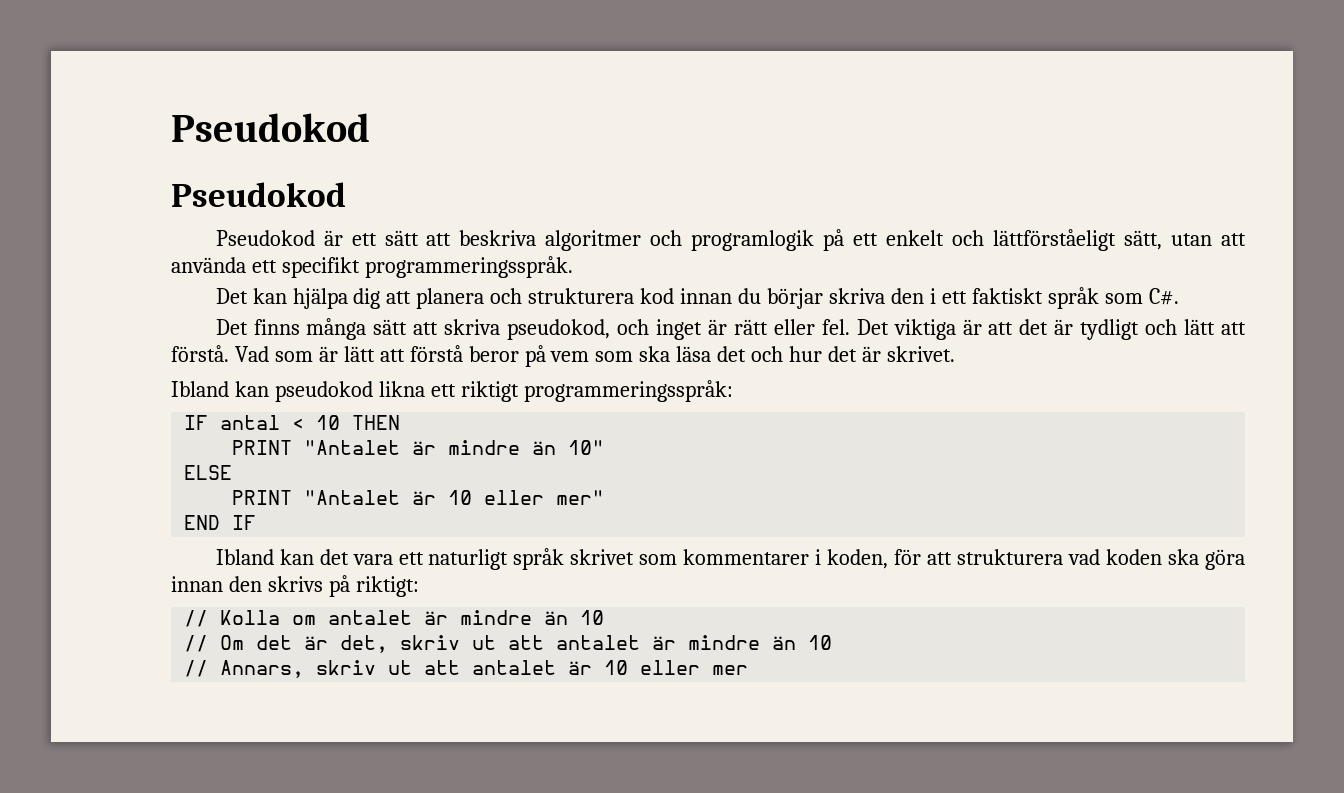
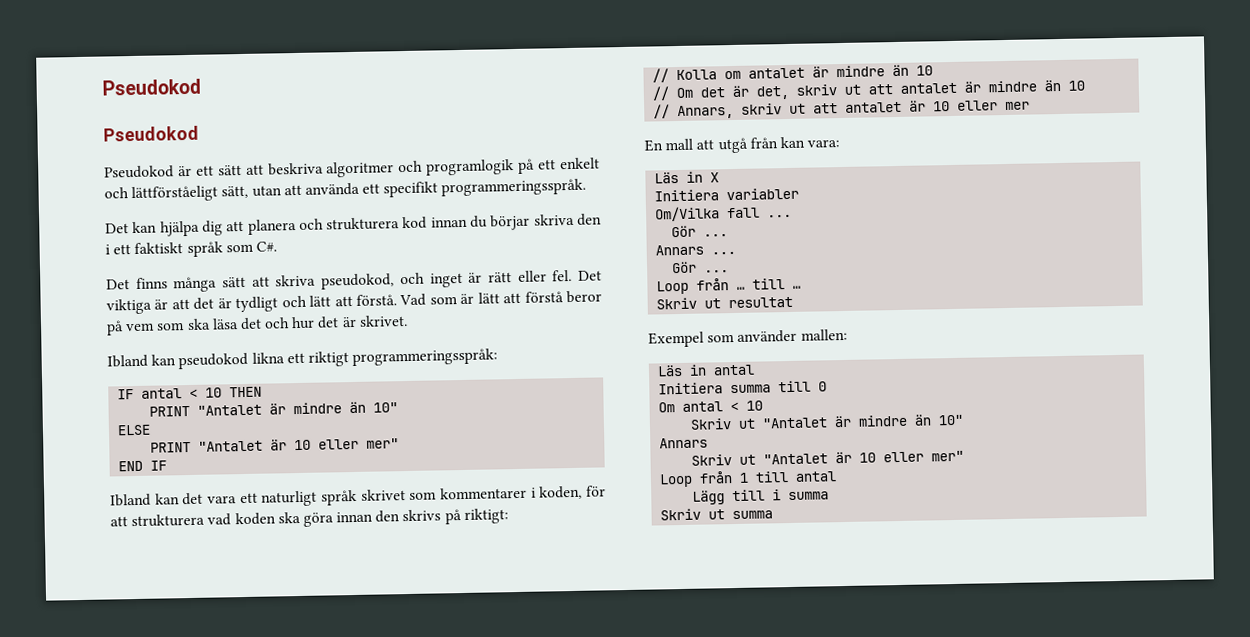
+ En mall att utgå från kan vara:
+ Läs in X
+ Initiera variabler
+ Om/Vilka fall ...
+ Gör ...
+ Annars ...
+ Gör ...
+ Loop från … till …
+ Skriv ut resultat
+ Exempel som använder mallen:
+ Läs in antal
+ Initiera summa till 0
+ Om antal < 10
+ Skriv ut "Antalet är mindre än 10"
+ Annars
+ Skriv ut "Antalet är 10 eller mer"
+ Loop från 1 till antal
+ Lägg till i summa
+ Skriv ut summa

